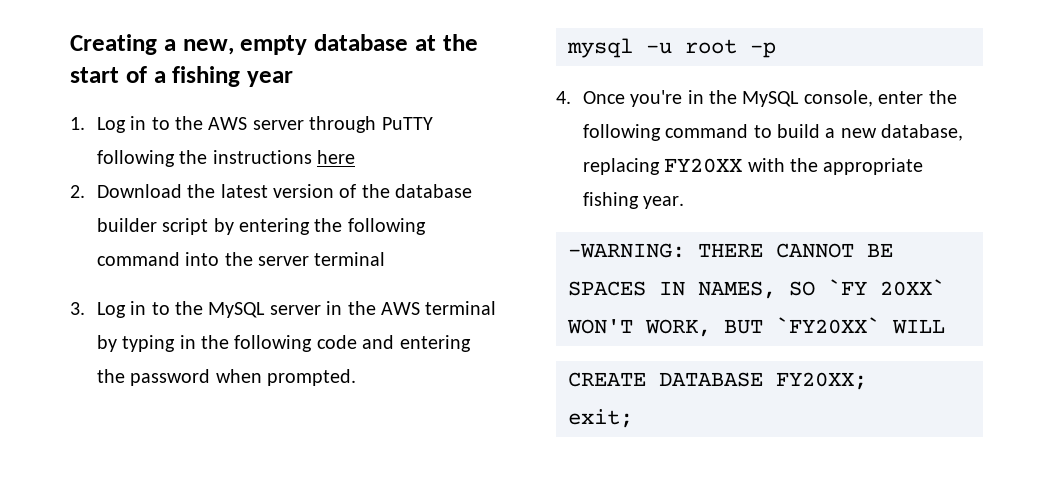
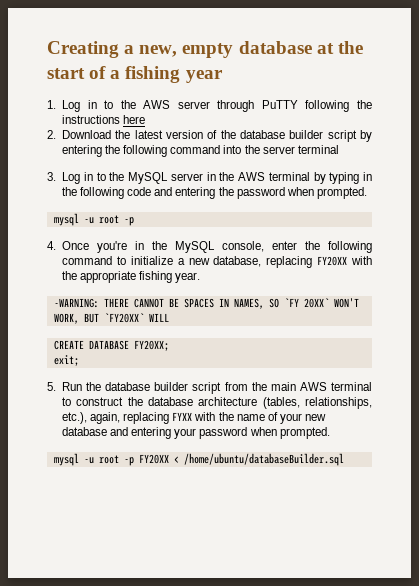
- 4. Once you're in the MySQL console, enter the following command to build a new database, replacing FY20XX with the appropriate fishing year.
+ 4. Once you're in the MySQL console, enter the following command to initialize a new database, replacing FY20XX with the appropriate fishing year.
+ 5. Run the database builder script from the main AWS terminal to construct the database architecture (tables, relationships, etc.), again, replacing FYXX with the name of your new database and entering your password when prompted.
+ mysql -u root -p FY20XX < /home/ubuntu/databaseBuilder.sql

